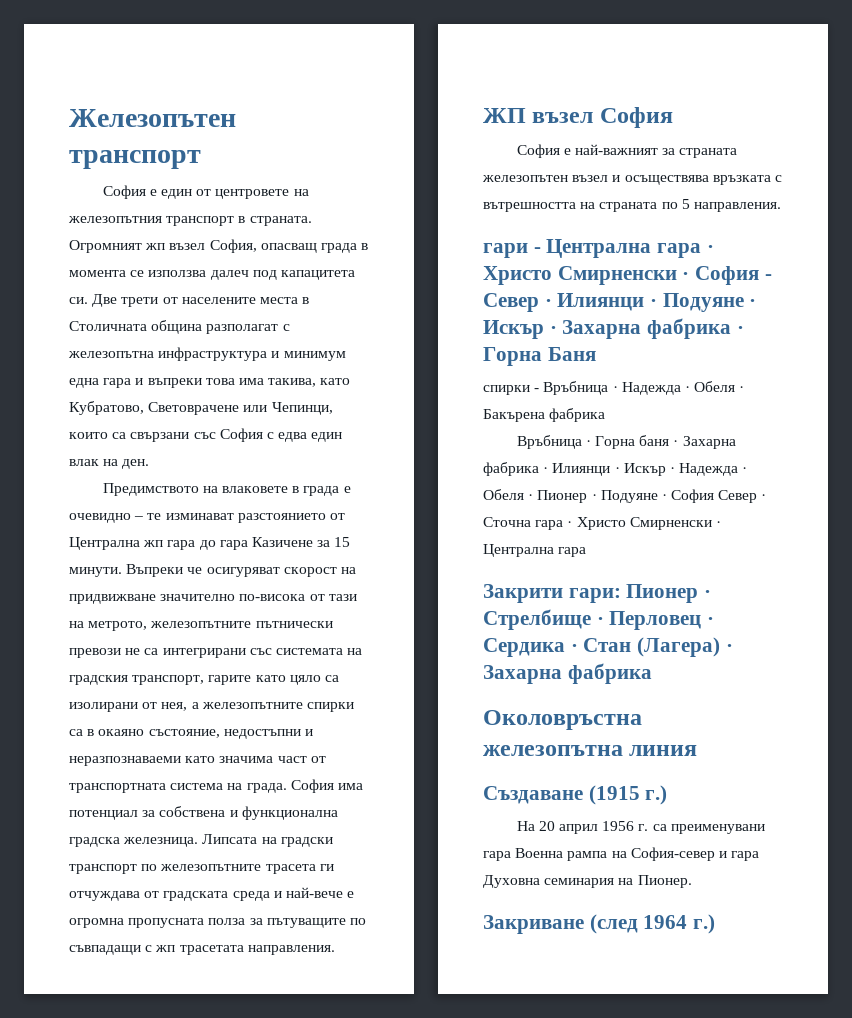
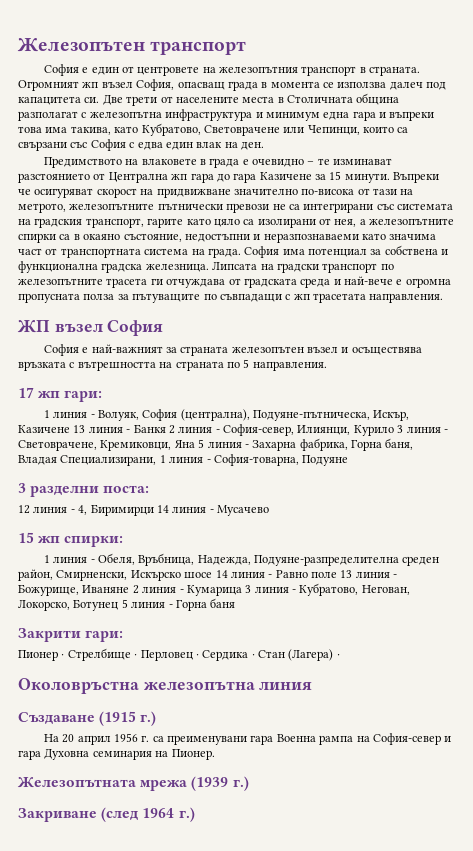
- гари - Централна гара · Христо Смирненски · София - Север · Илиянци · Подуяне · Искър · Захарна фабрика · Горна Баня
- спирки - Връбница · Надежда · Обеля · Бакърена фабрика
- Връбница · Горна баня · Захарна фабрика · Илиянци · Искър · Надежда · Обеля · Пионер · Подуяне · София Север · Сточна гара · Христо Смирненски · Централна гара
+ 17 жп гари:
+ 1 линия - Волуяк, София (централна), Подуяне-пътническа, Искър, Казичене 13 линия - Банкя 2 линия - София-север, Илиянци, Курило 3 линия - Световрачене, Кремиковци, Яна 5 линия - Захарна фабрика, Горна баня, Владая Специализирани, 1 линия - София-товарна, Подуяне
+ 3 разделни поста:
+ 12 линия - 4, Биримирци 14 линия - Мусачево
+ 15 жп спирки:
+ 1 линия - Обеля, Връбница, Надежда, Подуяне-разпределителна среден район, Смирненски, Искърско шосе 14 линия - Равно поле 13 линия - Божурище, Иваняне 2 линия - Кумарица 3 линия - Кубратово, Негован, Локорско, Ботунец 5 линия - Горна баня
- Закрити гари: Пионер · Стрелбище · Перловец · Сердика · Стан (Лагера) · Захарна фабрика
+ Закрити гари:
+ Пионер · Стрелбище · Перловец · Сердика · Стан (Лагера) ·
+ Железопътната мрежа (1939 г.)

